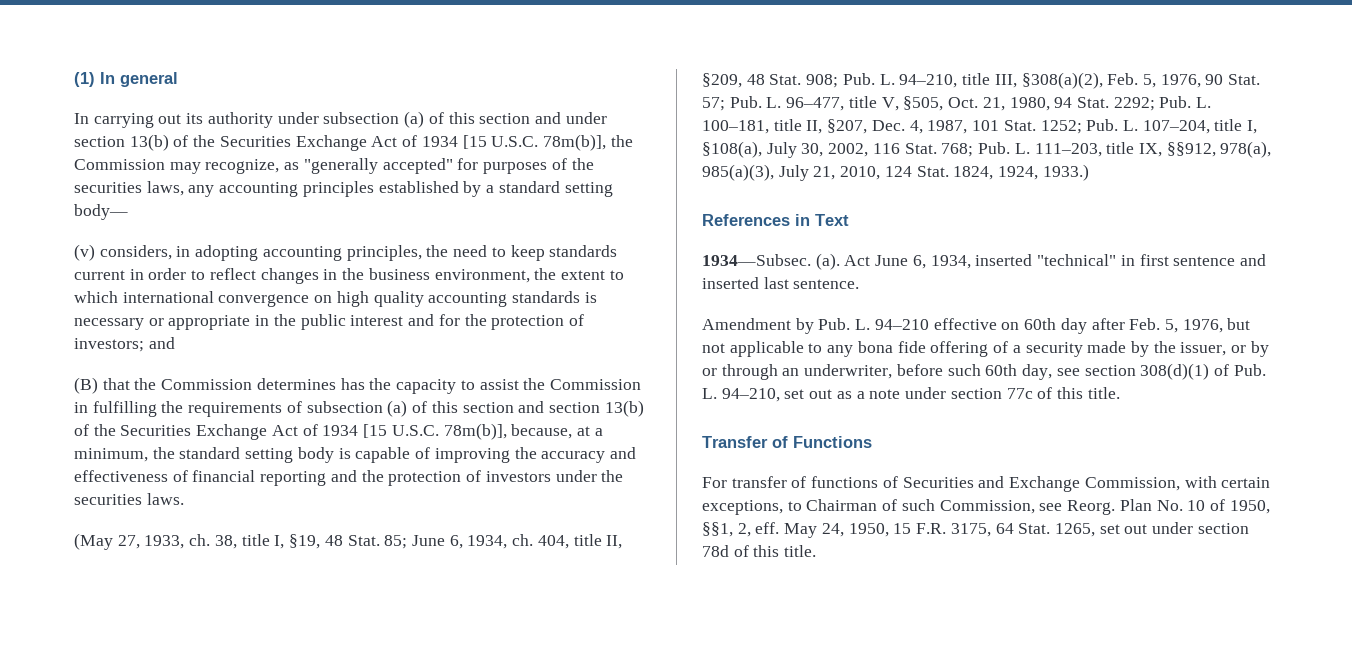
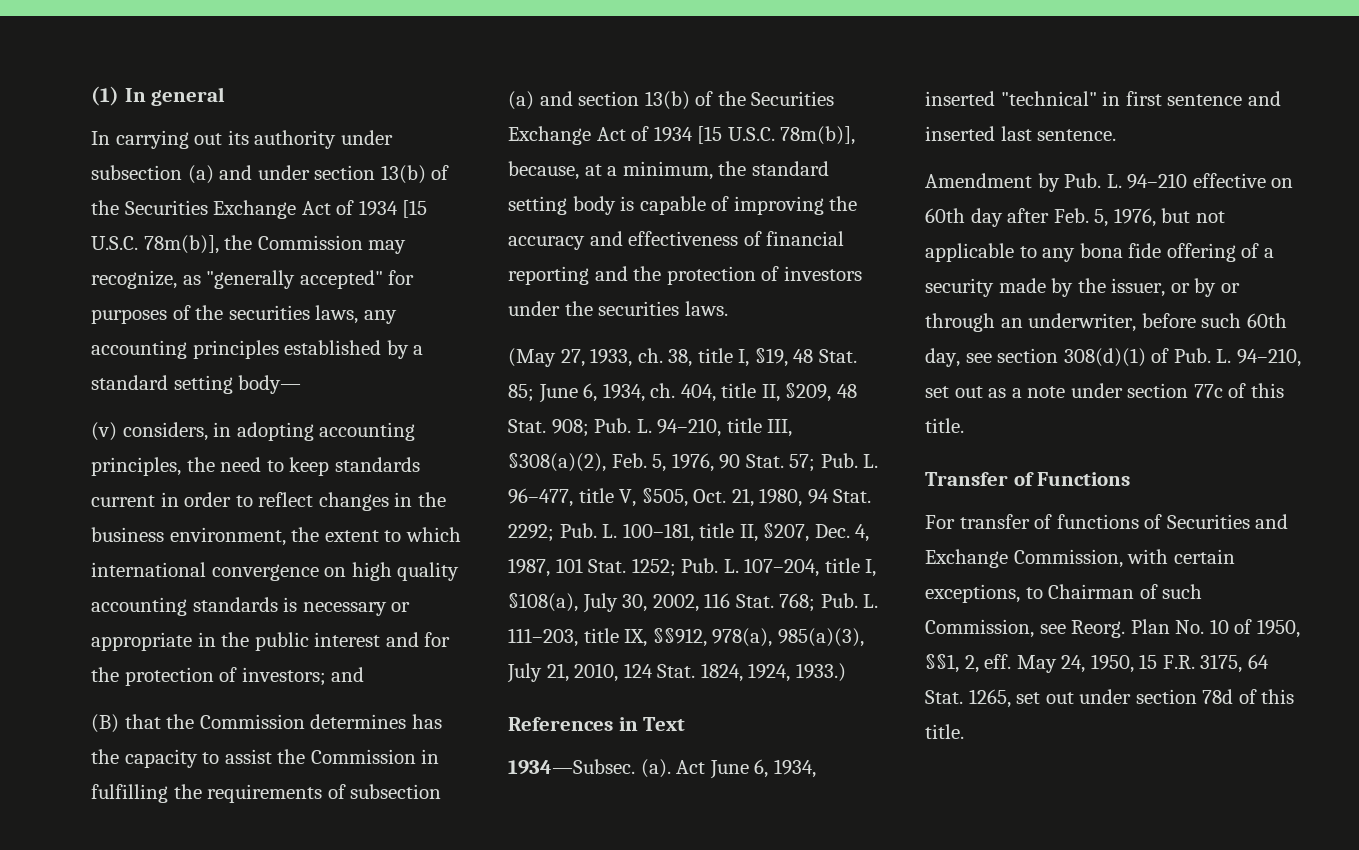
- In carrying out its authority under subsection (a) of this section and under section 13(b) of the Securities Exchange Act of 1934 [15 U.S.C. 78m(b)], the Commission may recognize, as "generally accepted" for purposes of the securities laws, any accounting principles established by a standard setting body—
+ In carrying out its authority under subsection (a) and under section 13(b) of the Securities Exchange Act of 1934 [15 U.S.C. 78m(b)], the Commission may recognize, as "generally accepted" for purposes of the securities laws, any accounting principles established by a standard setting body—
- (B) that the Commission determines has the capacity to assist the Commission in fulfilling the requirements of subsection (a) of this section and section 13(b) of the Securities Exchange Act of 1934 [15 U.S.C. 78m(b)], because, at a minimum, the standard setting body is capable of improving the accuracy and effectiveness of financial reporting and the protection of investors under the securities laws.
+ (B) that the Commission determines has the capacity to assist the Commission in fulfilling the requirements of subsection (a) and section 13(b) of the Securities Exchange Act of 1934 [15 U.S.C. 78m(b)], because, at a minimum, the standard setting body is capable of improving the accuracy and effectiveness of financial reporting and the protection of investors under the securities laws.

